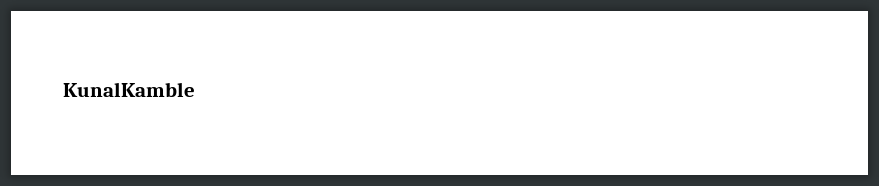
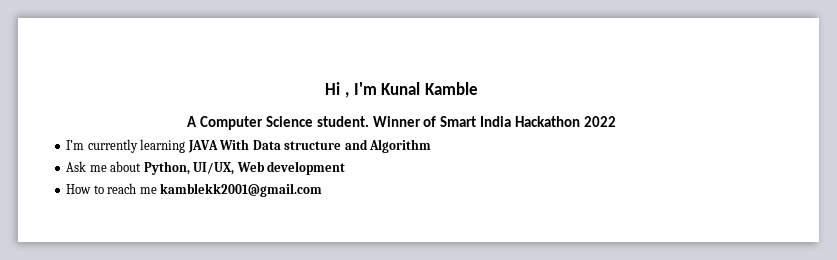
- KunalKamble
+ Hi , I'm Kunal Kamble
+ A Computer Science student. Winner of Smart India Hackathon 2022
+ I’m currently learning JAVA With Data structure and Algorithm
+ Ask me about Python, UI/UX, Web development
+ How to reach me kamblekk2001@gmail.com

